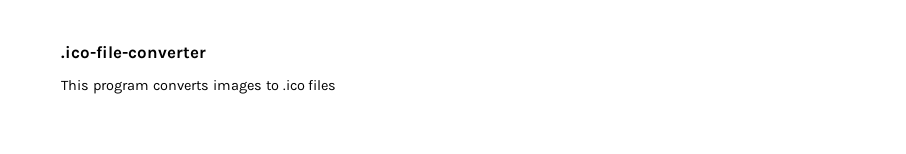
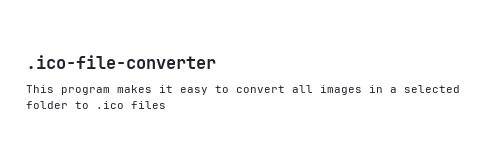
- This program converts images to .ico files
+ This program makes it easy to convert all images in a selected folder to .ico files

